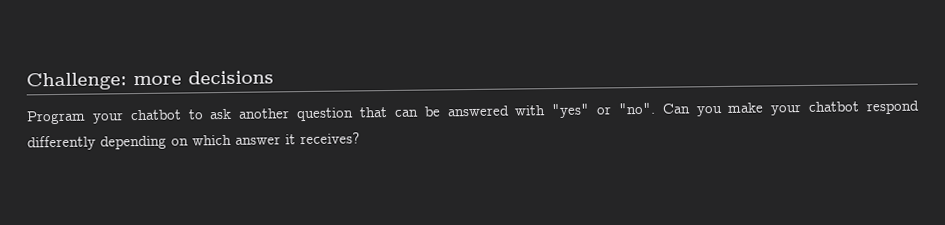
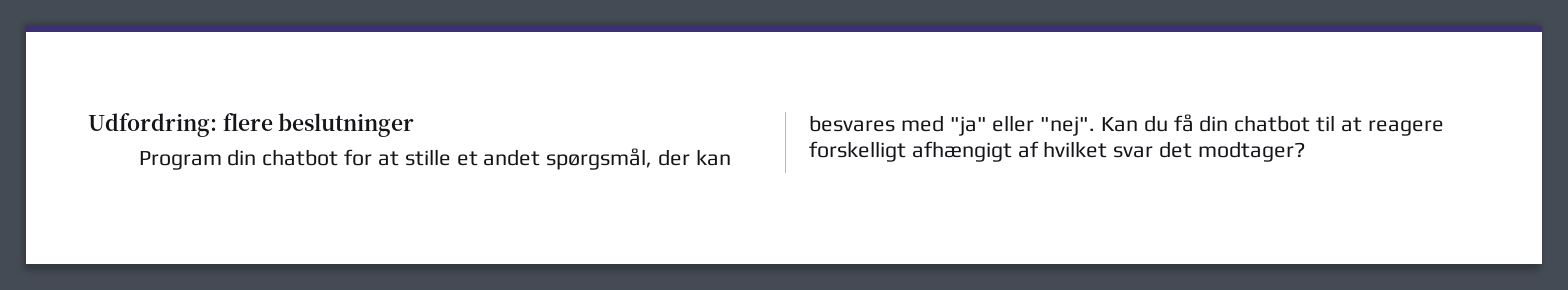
- Challenge: more decisions
- Program your chatbot to ask another question that can be answered with "yes" or "no". Can you make your chatbot respond differently depending on which answer it receives?
+ Udfordring: flere beslutninger
+ Program din chatbot for at stille et andet spørgsmål, der kan besvares med "ja" eller "nej". Kan du få din chatbot til at reagere forskelligt afhængigt af hvilket svar det modtager?

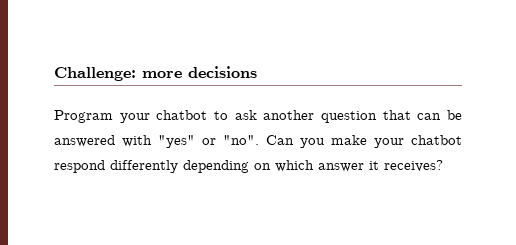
- Udfordring: flere beslutninger
- Program din chatbot for at stille et andet spørgsmål, der kan besvares med "ja" eller "nej". Kan du få din chatbot til at reagere forskelligt afhængigt af hvilket svar det modtager?
+ Challenge: more decisions
+ Program your chatbot to ask another question that can be answered with "yes" or "no". Can you make your chatbot respond differently depending on which answer it receives?

